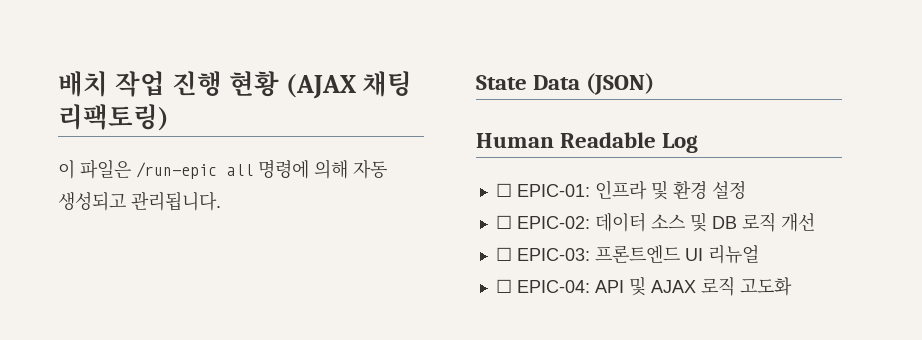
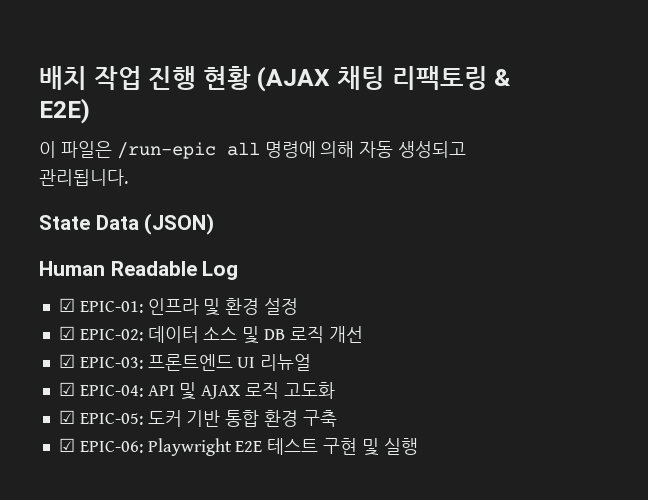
- 배치 작업 진행 현황 (AJAX 채팅 리팩토링)
+ 배치 작업 진행 현황 (AJAX 채팅 리팩토링 & E2E)
- ☐ EPIC-01: 인프라 및 환경 설정
+ ☑ EPIC-01: 인프라 및 환경 설정
- ☐ EPIC-02: 데이터 소스 및 DB 로직 개선
+ ☑ EPIC-02: 데이터 소스 및 DB 로직 개선
- ☐ EPIC-03: 프론트엔드 UI 리뉴얼
+ ☑ EPIC-03: 프론트엔드 UI 리뉴얼
- ☐ EPIC-04: API 및 AJAX 로직 고도화
+ ☑ EPIC-04: API 및 AJAX 로직 고도화
+ ☑ EPIC-05: 도커 기반 통합 환경 구축
+ ☑ EPIC-06: Playwright E2E 테스트 구현 및 실행

